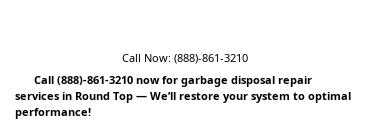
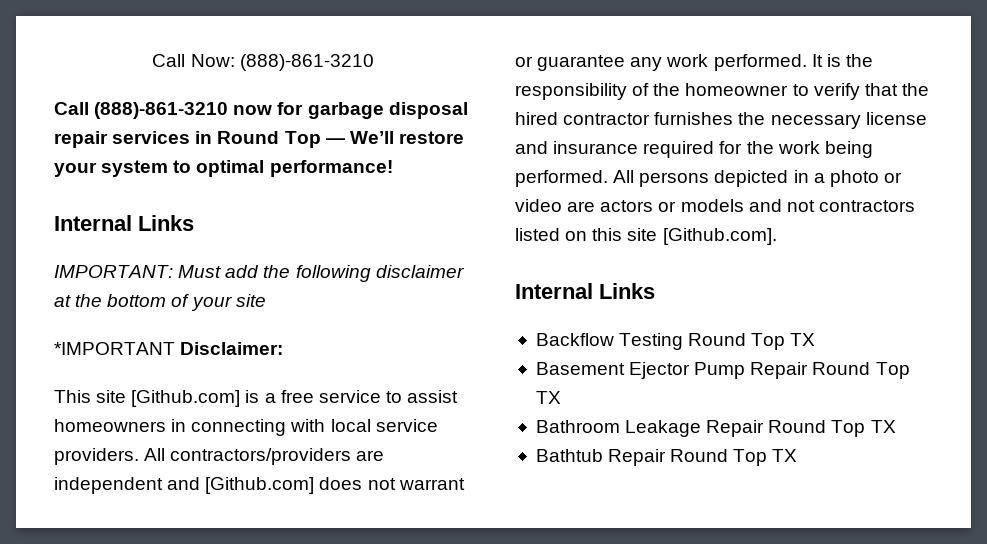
  Call (888)-861-3210 now for garbage disposal repair services in Round Top — We’ll restore your system to optimal performance!
+ Internal Links
+ IMPORTANT: Must add the following disclaimer at the bottom of your site
+ *IMPORTANT Disclaimer:
+ This site [Github.com] is a free service to assist homeowners in connecting with local service providers. All contractors/providers are independent and [Github.com] does not warrant or guarantee any work performed. It is the responsibility of the homeowner to verify that the hired contractor furnishes the necessary license and insurance required for the work being performed. All persons depicted in a photo or video are actors or models and not contractors listed on this site [Github.com].
+ Internal Links
+ Backflow Testing Round Top TX
+ Basement Ejector Pump Repair Round Top TX
+ Bathroom Leakage Repair Round Top TX
+ Bathtub Repair Round Top TX

